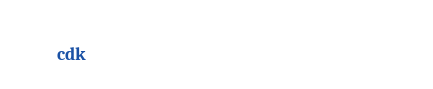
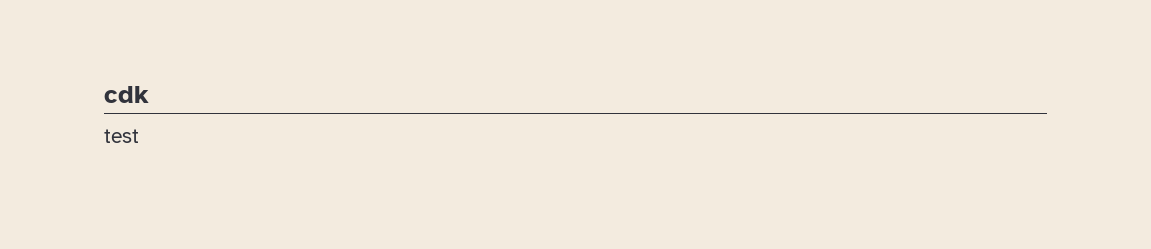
+ test

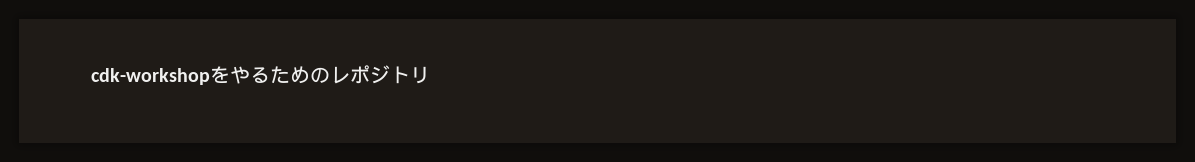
- cdk
- test
+ cdk-workshopをやるためのレポジトリ

